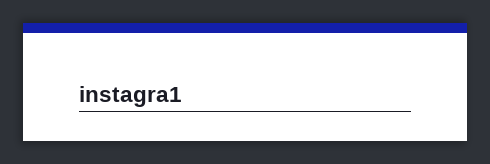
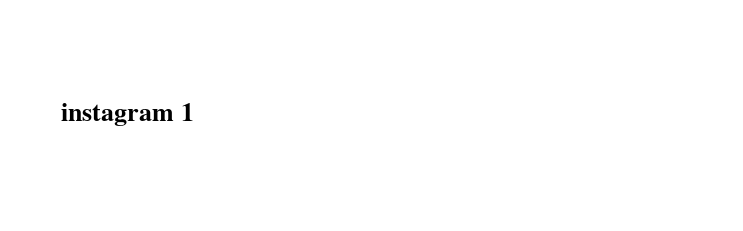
- instagra1
+ instagram 1

